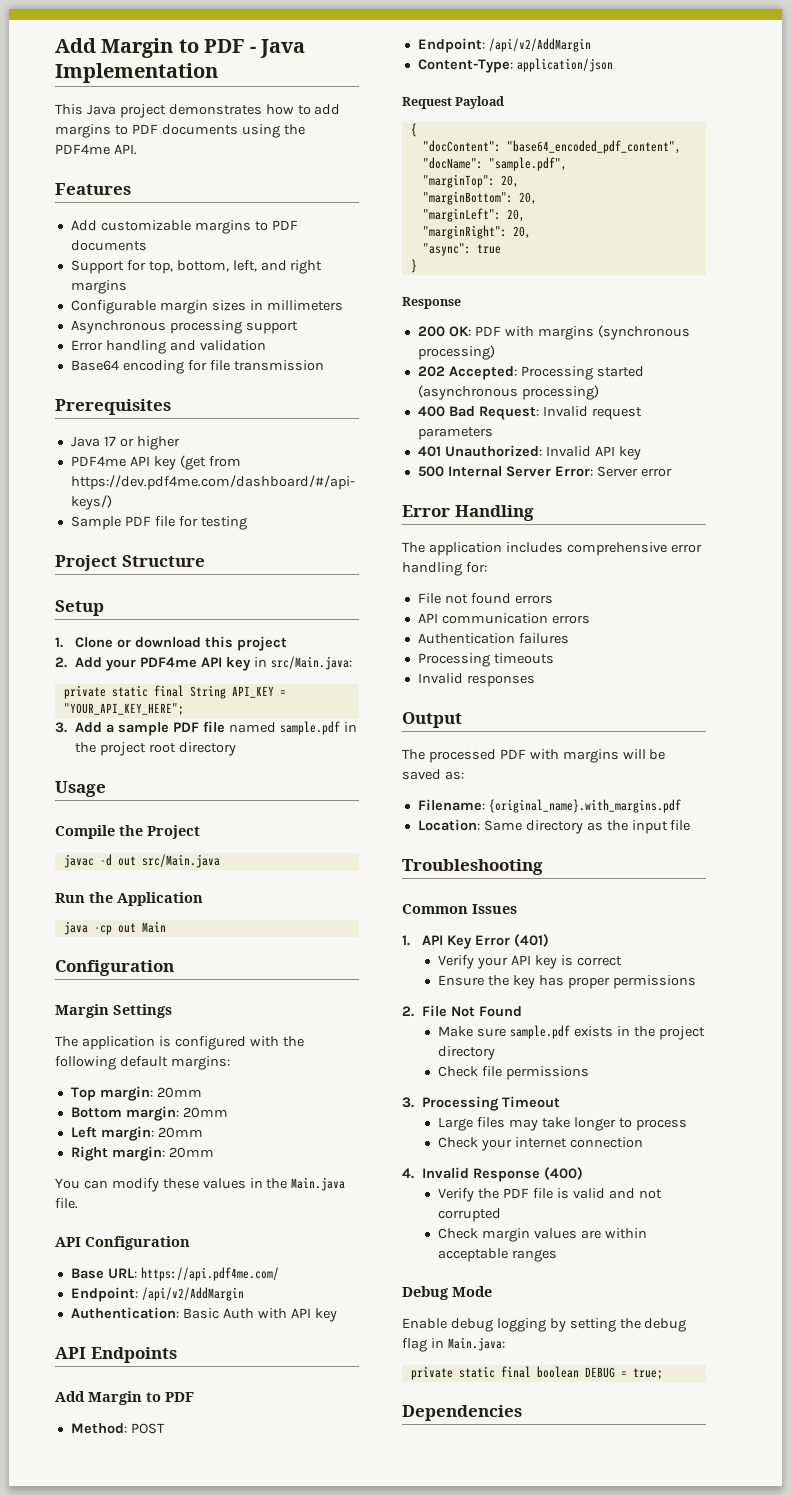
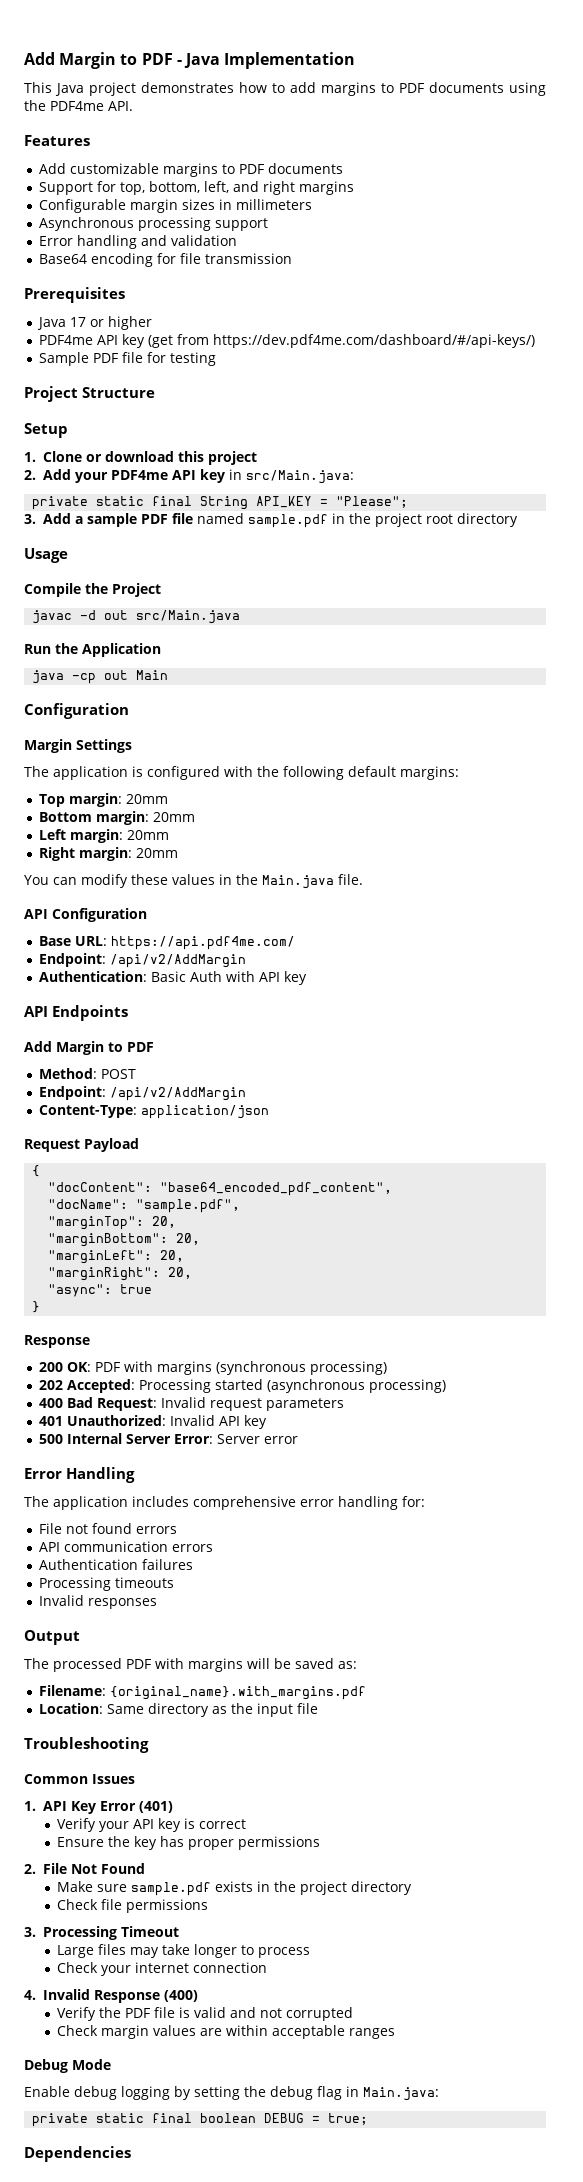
- private static final String API_KEY = "YOUR_API_KEY_HERE";
+ private static final String API_KEY = "Please";

